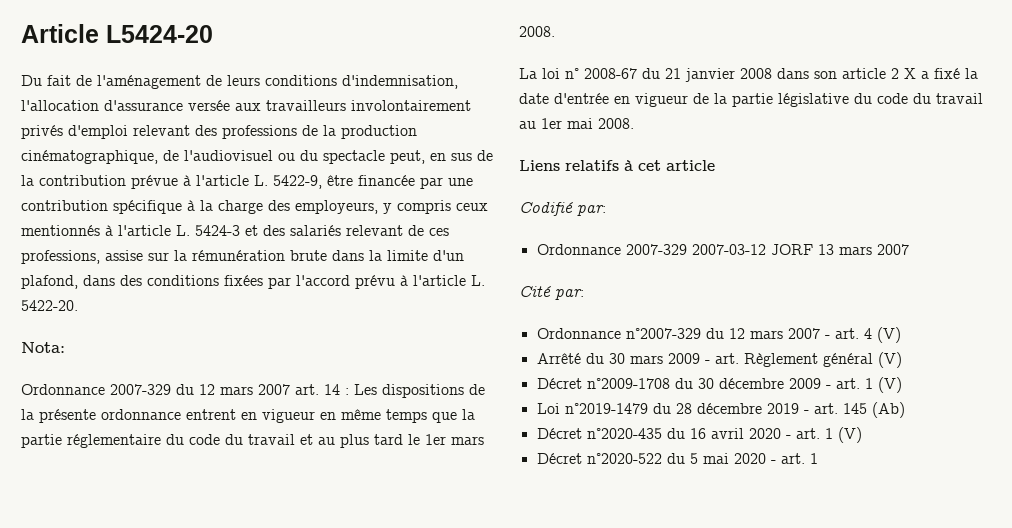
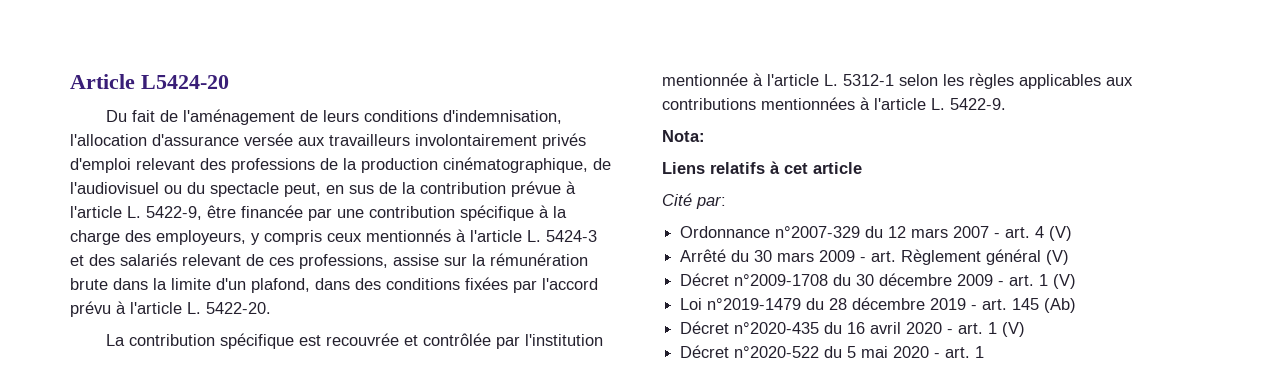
+ La contribution spécifique est recouvrée et contrôlée par l'institution mentionnée à l'article L. 5312-1 selon les règles applicables aux contributions mentionnées à l'article L. 5422-9.
  Nota:
- Ordonnance 2007-329 du 12 mars 2007 art. 14 : Les dispositions de la présente ordonnance entrent en vigueur en même temps que la partie réglementaire du code du travail et au plus tard le 1er mars 2008.
- La loi n° 2008-67 du 21 janvier 2008 dans son article 2 X a fixé la date d'entrée en vigueur de la partie législative du code du travail au 1er mai 2008.
- Codifié par:
- Ordonnance 2007-329 2007-03-12 JORF 13 mars 2007

